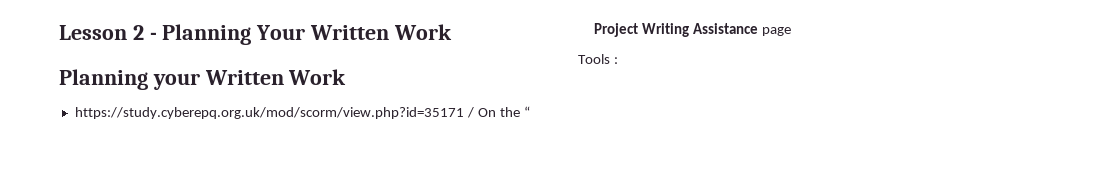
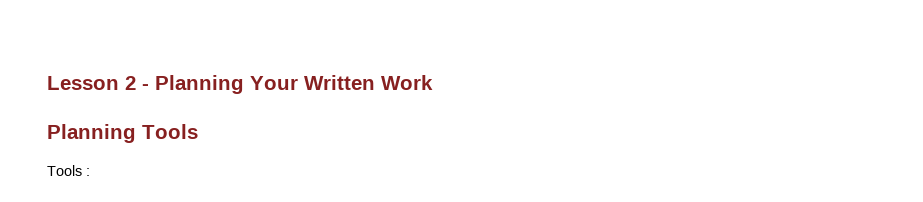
- Planning your Written Work
- https://study.cyberepq.org.uk/mod/scorm/view.php?id=35171 / On the “ Project Writing Assistance page
+ Planning Tools

